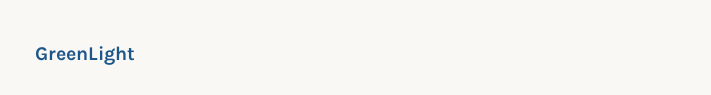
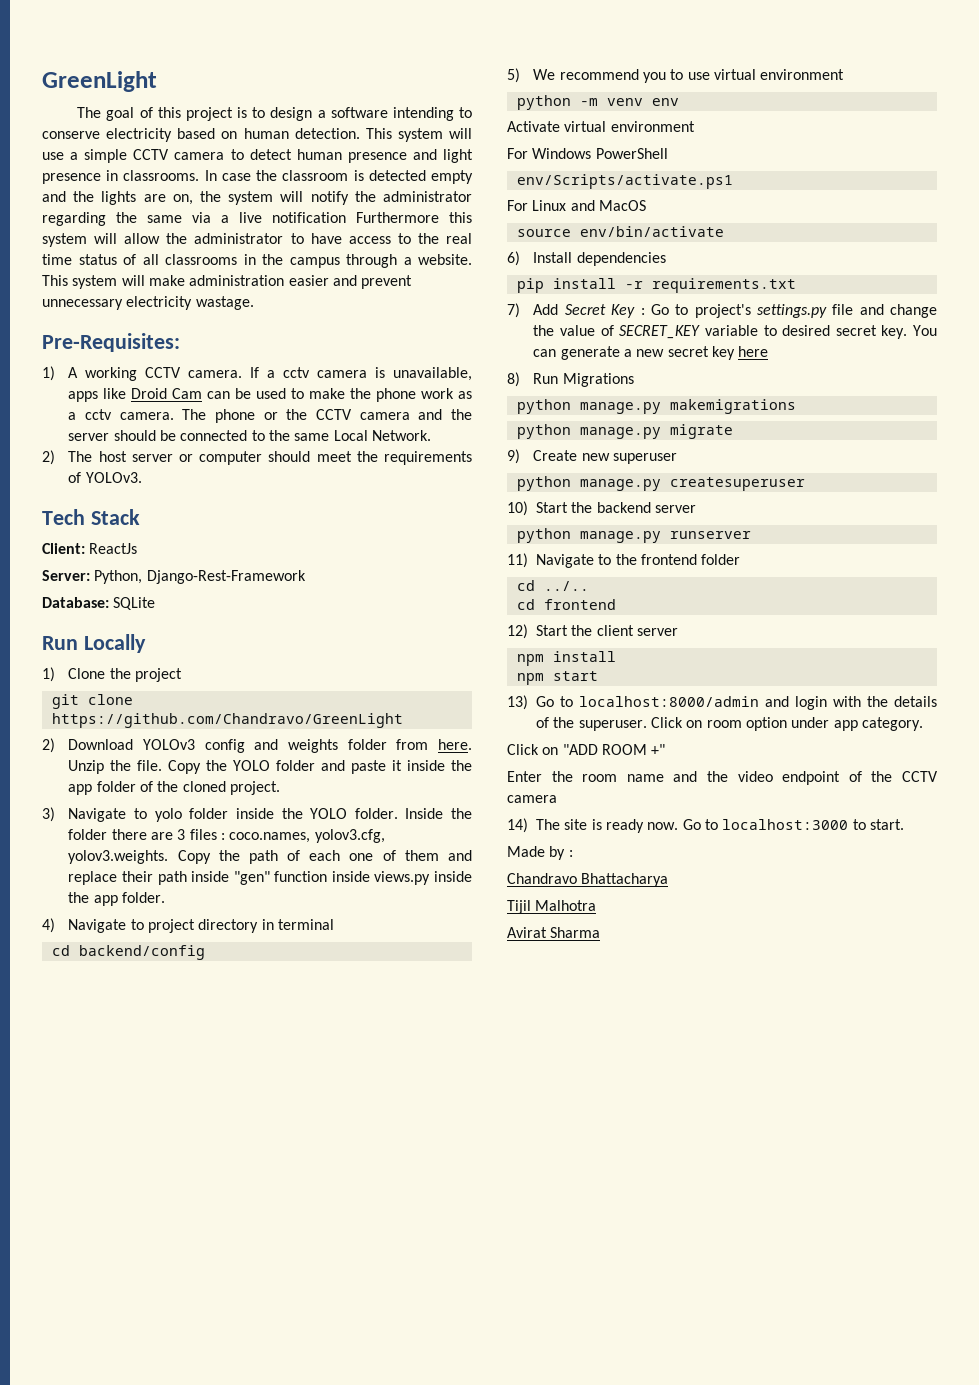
+ The goal of this project is to design a software intending to conserve electricity based on human detection. This system will use a simple CCTV camera to detect human presence and light presence in classrooms. In case the classroom is detected empty and the lights are on, the system will notify the administrator regarding the same via a live notification Furthermore this system will allow the administrator to have access to the real time status of all classrooms in the campus through a website. This system will make administration easier and prevent unnecessary electricity wastage.
+ Pre-Requisites:
+ 1) A working CCTV camera. If a cctv camera is unavailable, apps like Droid Cam can be used to make the phone work as a cctv camera. The phone or the CCTV camera and the server should be connected to the same Local Network.
+ 2) The host server or computer should meet the requirements of YOLOv3.
+ Tech Stack
+ Client: ReactJs
+ Server: Python, Django-Rest-Framework
+ Database: SQLite
+ Run Locally
+ 1) Clone the project
+ git clone https://github.com/Chandravo/GreenLight
+ 2) Download YOLOv3 config and weights folder from here. Unzip the file. Copy the YOLO folder and paste it inside the app folder of the cloned project.
+ 3) Navigate to yolo folder inside the YOLO folder. Inside the folder there are 3 files : coco.names, yolov3.cfg, yolov3.weights. Copy the path of each one of them and replace their path inside "gen" function inside views.py inside the app folder.
+ 4) Navigate to project directory in terminal
+ cd backend/config
+ 5) We recommend you to use virtual environment
+ python -m venv env
+ Activate virtual environment
+ For Windows PowerShell
+ env/Scripts/activate.ps1
+ For Linux and MacOS
+ source env/bin/activate
+ 6) Install dependencies
+ pip install -r requirements.txt
+ 7) Add Secret Key : Go to project's settings.py file and change the value of SECRET_KEY variable to desired secret key. You can generate a new secret key here
+ 8) Run Migrations
+ python manage.py makemigrations
+ python manage.py migrate
+ 9) Create new superuser
+ python manage.py createsuperuser
+ 10) Start the backend server
+ python manage.py runserver
+ 11) Navigate to the frontend folder
+ cd ../..
+ cd frontend
+ 12) Start the client server
+ npm install
+ npm start
+ 13) Go to localhost:8000/admin and login with the details of the superuser. Click on room option under app category.
+ Click on "ADD ROOM +"
+ Enter the room name and the video endpoint of the CCTV camera
+ 14) The site is ready now. Go to localhost:3000 to start.
+ Made by :
+ Chandravo Bhattacharya
+ Tijil Malhotra
+ Avirat Sharma

